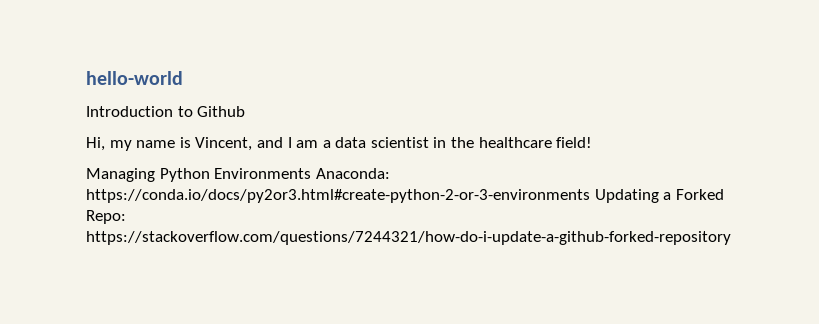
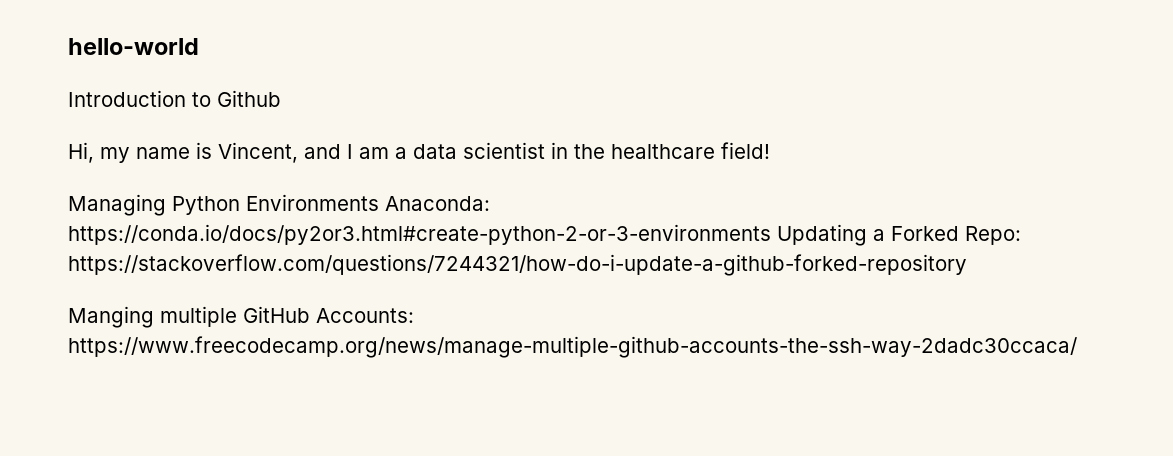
+ Manging multiple GitHub Accounts: https://www.freecodecamp.org/news/manage-multiple-github-accounts-the-ssh-way-2dadc30ccaca/

